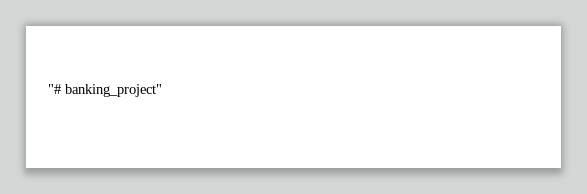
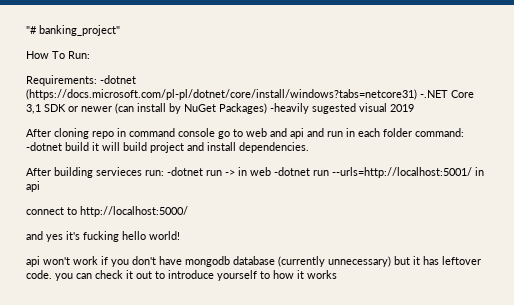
+ How To Run:
+ Requirements: -dotnet (https://docs.microsoft.com/pl-pl/dotnet/core/install/windows?tabs=netcore31) -.NET Core 3,1 SDK or newer (can install by NuGet Packages) -heavily sugested visual 2019
+ After cloning repo in command console go to web and api and run in each folder command: -dotnet build it will build project and install dependencies.
+ After building servieces run: -dotnet run -> in web -dotnet run --urls=http://localhost:5001/ in api
+ connect to http://localhost:5000/
+ and yes it's fucking hello world!
+ api won't work if you don't have mongodb database (currently unnecessary) but it has leftover code. you can check it out to introduce yourself to how it works

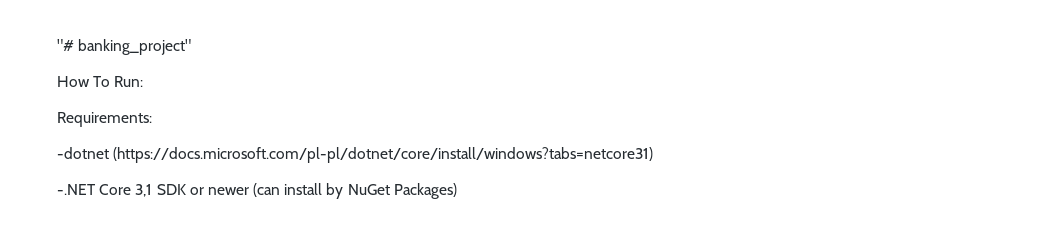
- Requirements: -dotnet (https://docs.microsoft.com/pl-pl/dotnet/core/install/windows?tabs=netcore31) -.NET Core 3,1 SDK or newer (can install by NuGet Packages) -heavily sugested visual 2019
- After cloning repo in command console go to web and api and run in each folder command: -dotnet build it will build project and install dependencies.
- After building servieces run: -dotnet run -> in web -dotnet run --urls=http://localhost:5001/ in api
- connect to http://localhost:5000/
- and yes it's fucking hello world!
- api won't work if you don't have mongodb database (currently unnecessary) but it has leftover code. you can check it out to introduce yourself to how it works
+ Requirements:
+ -dotnet (https://docs.microsoft.com/pl-pl/dotnet/core/install/windows?tabs=netcore31)
+ -.NET Core 3,1 SDK or newer (can install by NuGet Packages)

